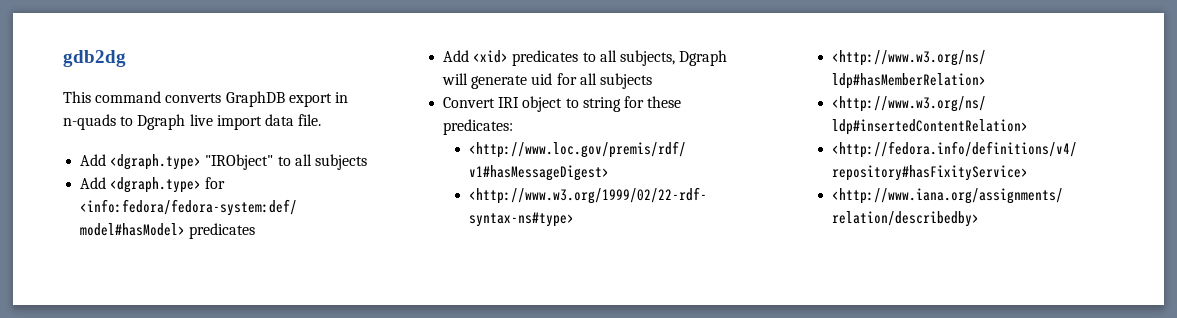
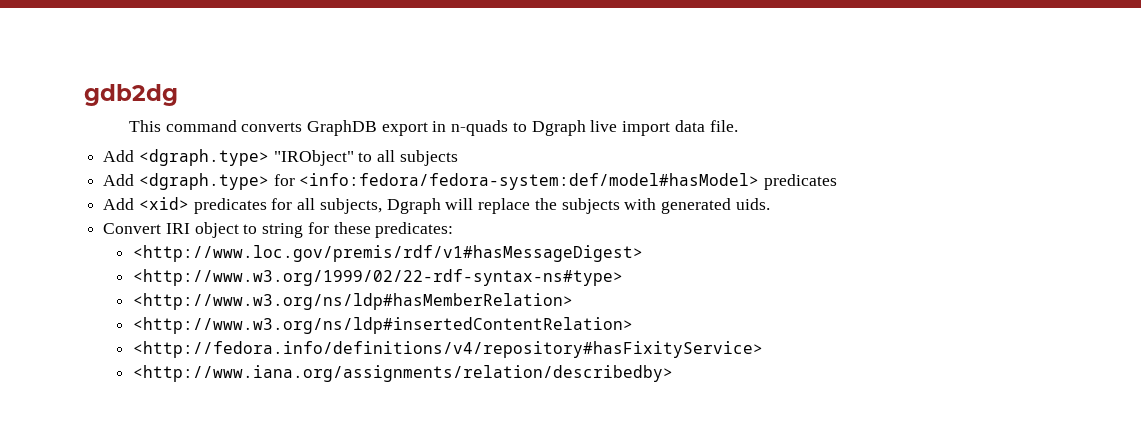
- Add <xid> predicates to all subjects, Dgraph will generate uid for all subjects
+ Add <xid> predicates for all subjects, Dgraph will replace the subjects with generated uids.

